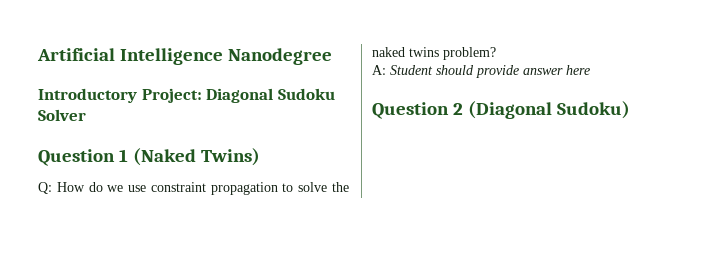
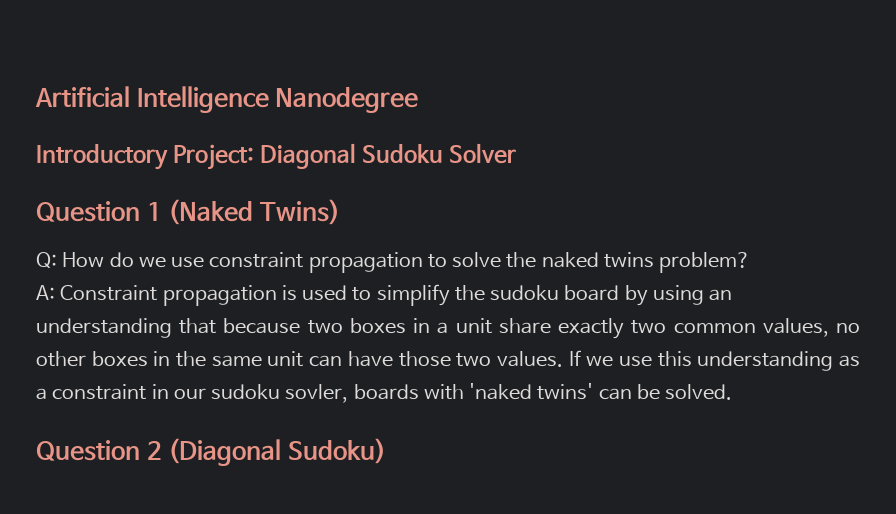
- A: Student should provide answer here
+ A: Constraint propagation is used to simplify the sudoku board by using an understanding that because two boxes in a unit share exactly two common values, no other boxes in the same unit can have those two values. If we use this understanding as a constraint in our sudoku sovler, boards with 'naked twins' can be solved.

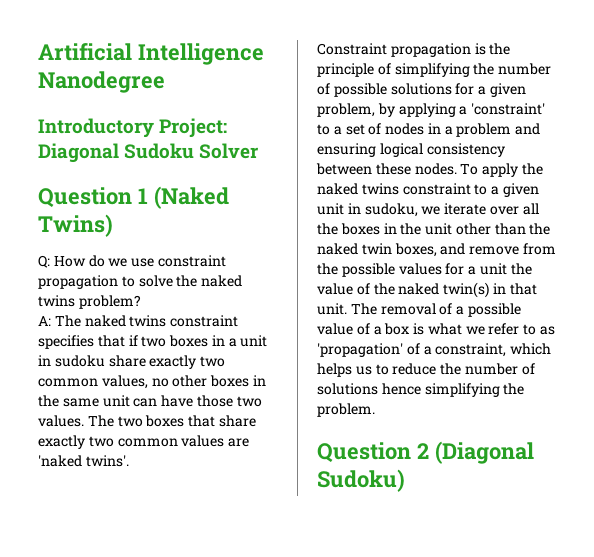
- A: Constraint propagation is used to simplify the sudoku board by using an understanding that because two boxes in a unit share exactly two common values, no other boxes in the same unit can have those two values.
+ A: The naked twins constraint specifies that if two boxes in a unit in sudoku share exactly two common values, no other boxes in the same unit can have those two values.
- If we use this understanding as a constraint in our sudoku sovler, boards with 'naked twins' can be solved.
+ The two boxes that share exactly two common values are 'naked twins'.
+ Constraint propagation is the principle of simplifying the number of possible solutions for a given problem, by applying a 'constraint' to a set of nodes in a problem and ensuring logical consistency between these nodes. To apply the naked twins constraint to a given unit in sudoku, we iterate over all the boxes in the unit other than the naked twin boxes, and remove from the possible values for a unit the value of the naked twin(s) in that unit. The removal of a possible value of a box is what we refer to as 'propagation' of a constraint, which helps us to reduce the number of solutions hence simplifying the problem.

